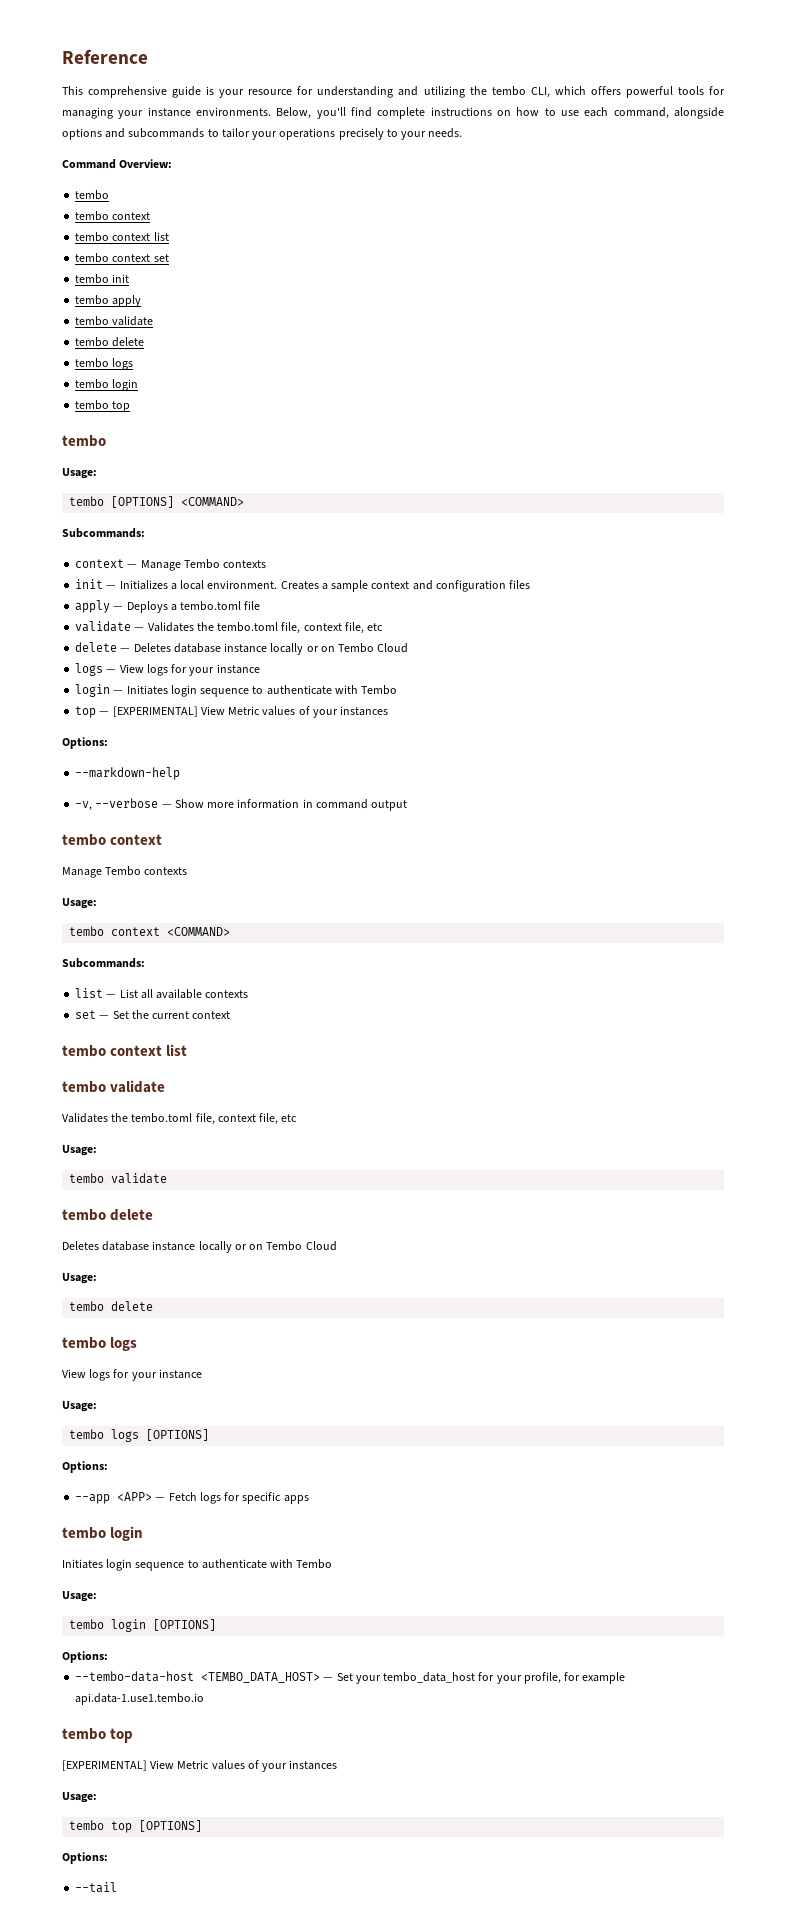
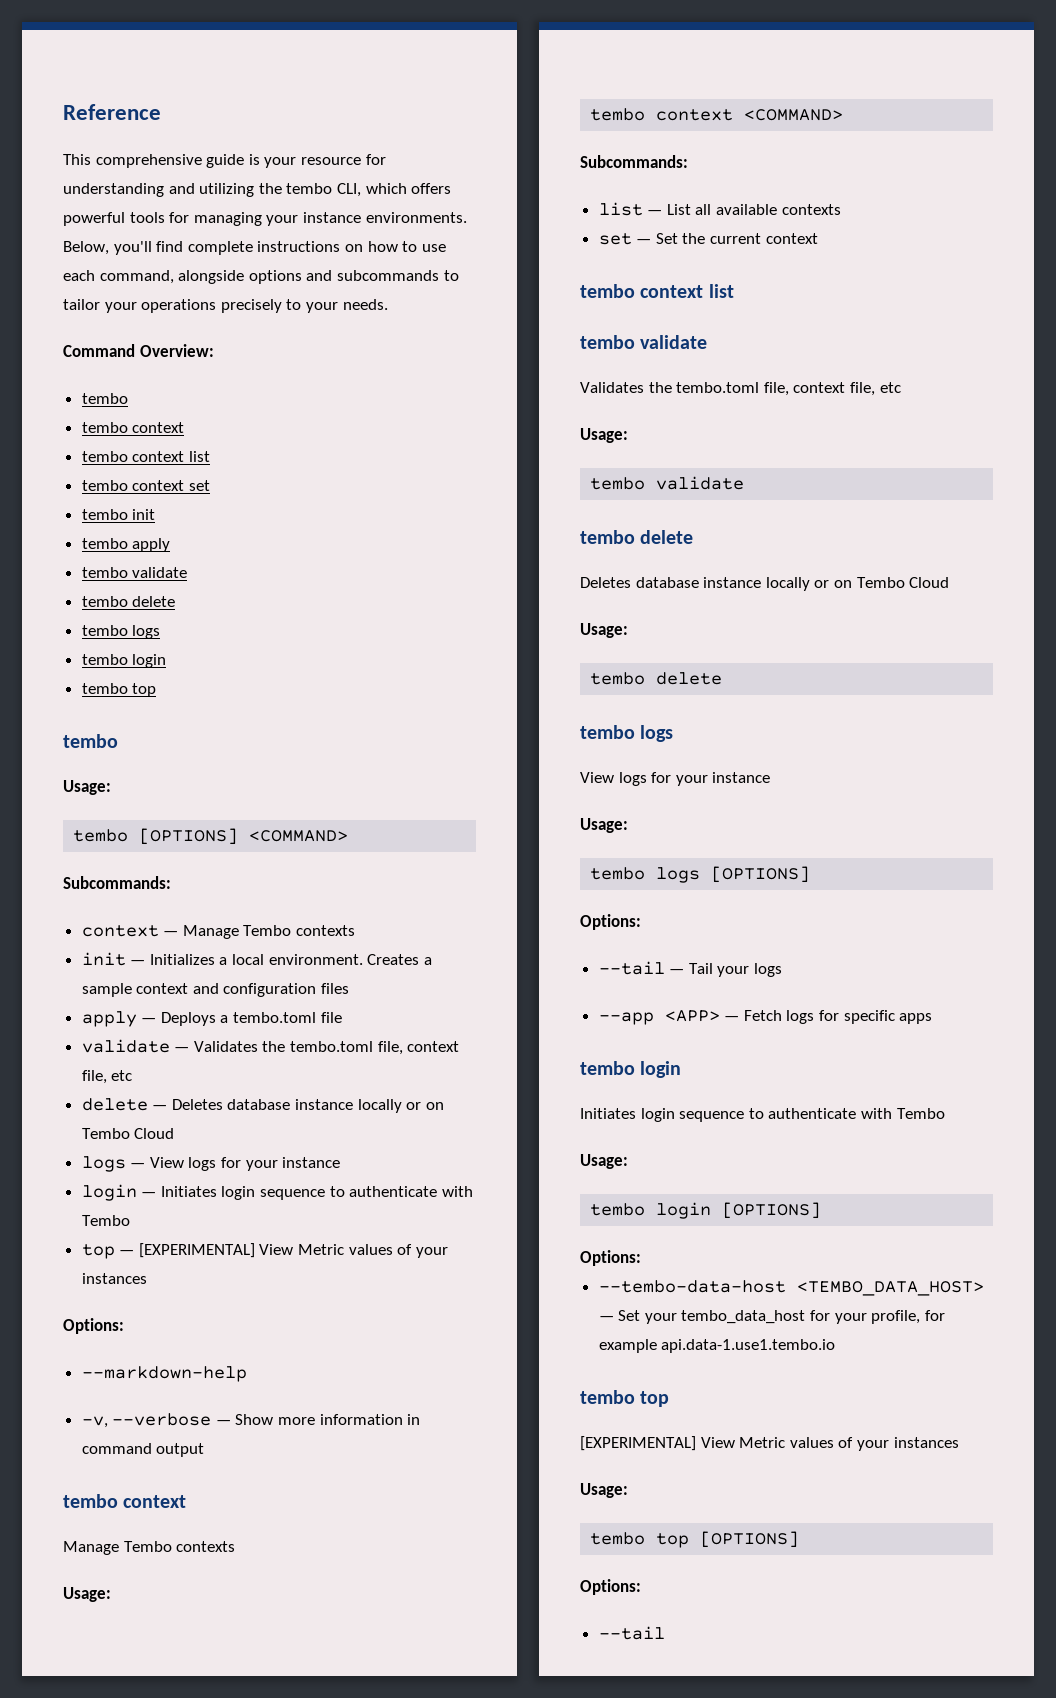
+ --tail — Tail your logs

